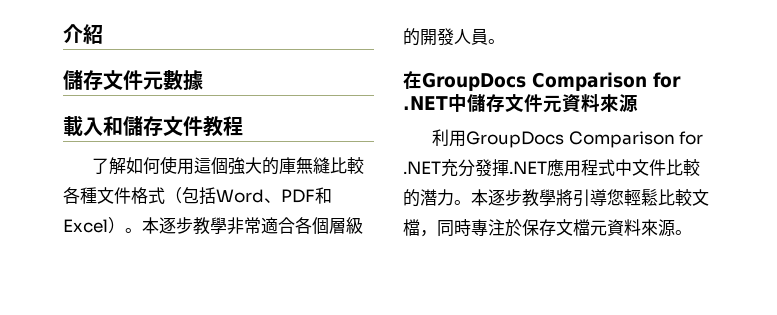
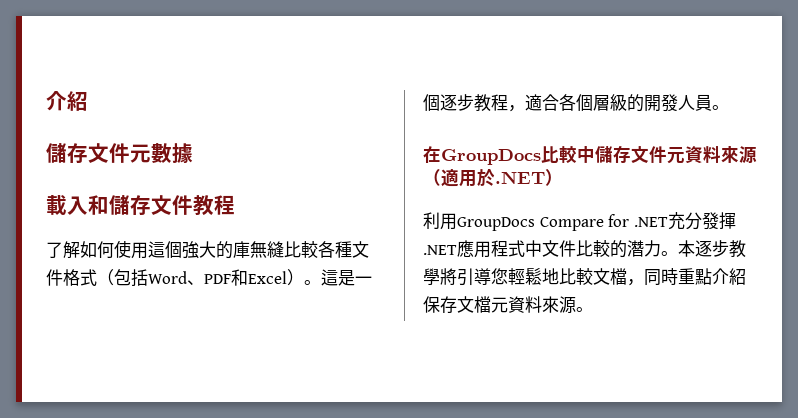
- 本逐步教學非常適合各個層級的開發人員。
+ 這是一個逐步教程，適合各個層級的開發人員。
- 在GroupDocs Comparison for .NET中儲存文件元資料來源
+ 在GroupDocs比較中儲存文件元資料來源（適用於.NET）
- 利用GroupDocs Comparison for .NET充分發揮.NET應用程式中文件比較的潛力。
+ 利用GroupDocs Compare for .NET充分發揮.NET應用程式中文件比較的潛力。
- 本逐步教學將引導您輕鬆比較文檔，同時專注於保存文檔元資料來源。
+ 本逐步教學將引導您輕鬆地比較文檔，同時重點介紹保存文檔元資料來源。

